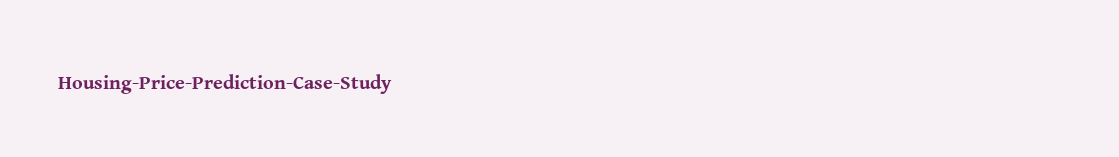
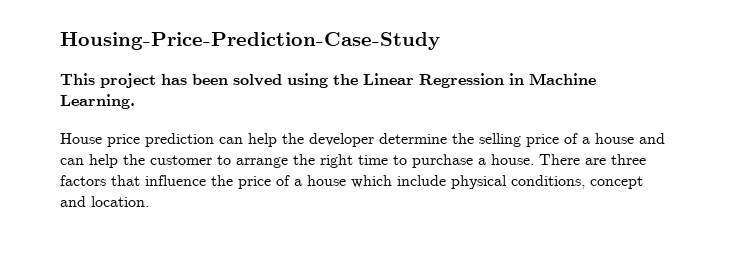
+ This project has been solved using the Linear Regression in Machine Learning.
+ House price prediction can help the developer determine the selling price of a house and can help the customer to arrange the right time to purchase a house. There are three factors that influence the price of a house which include physical conditions, concept and location.

